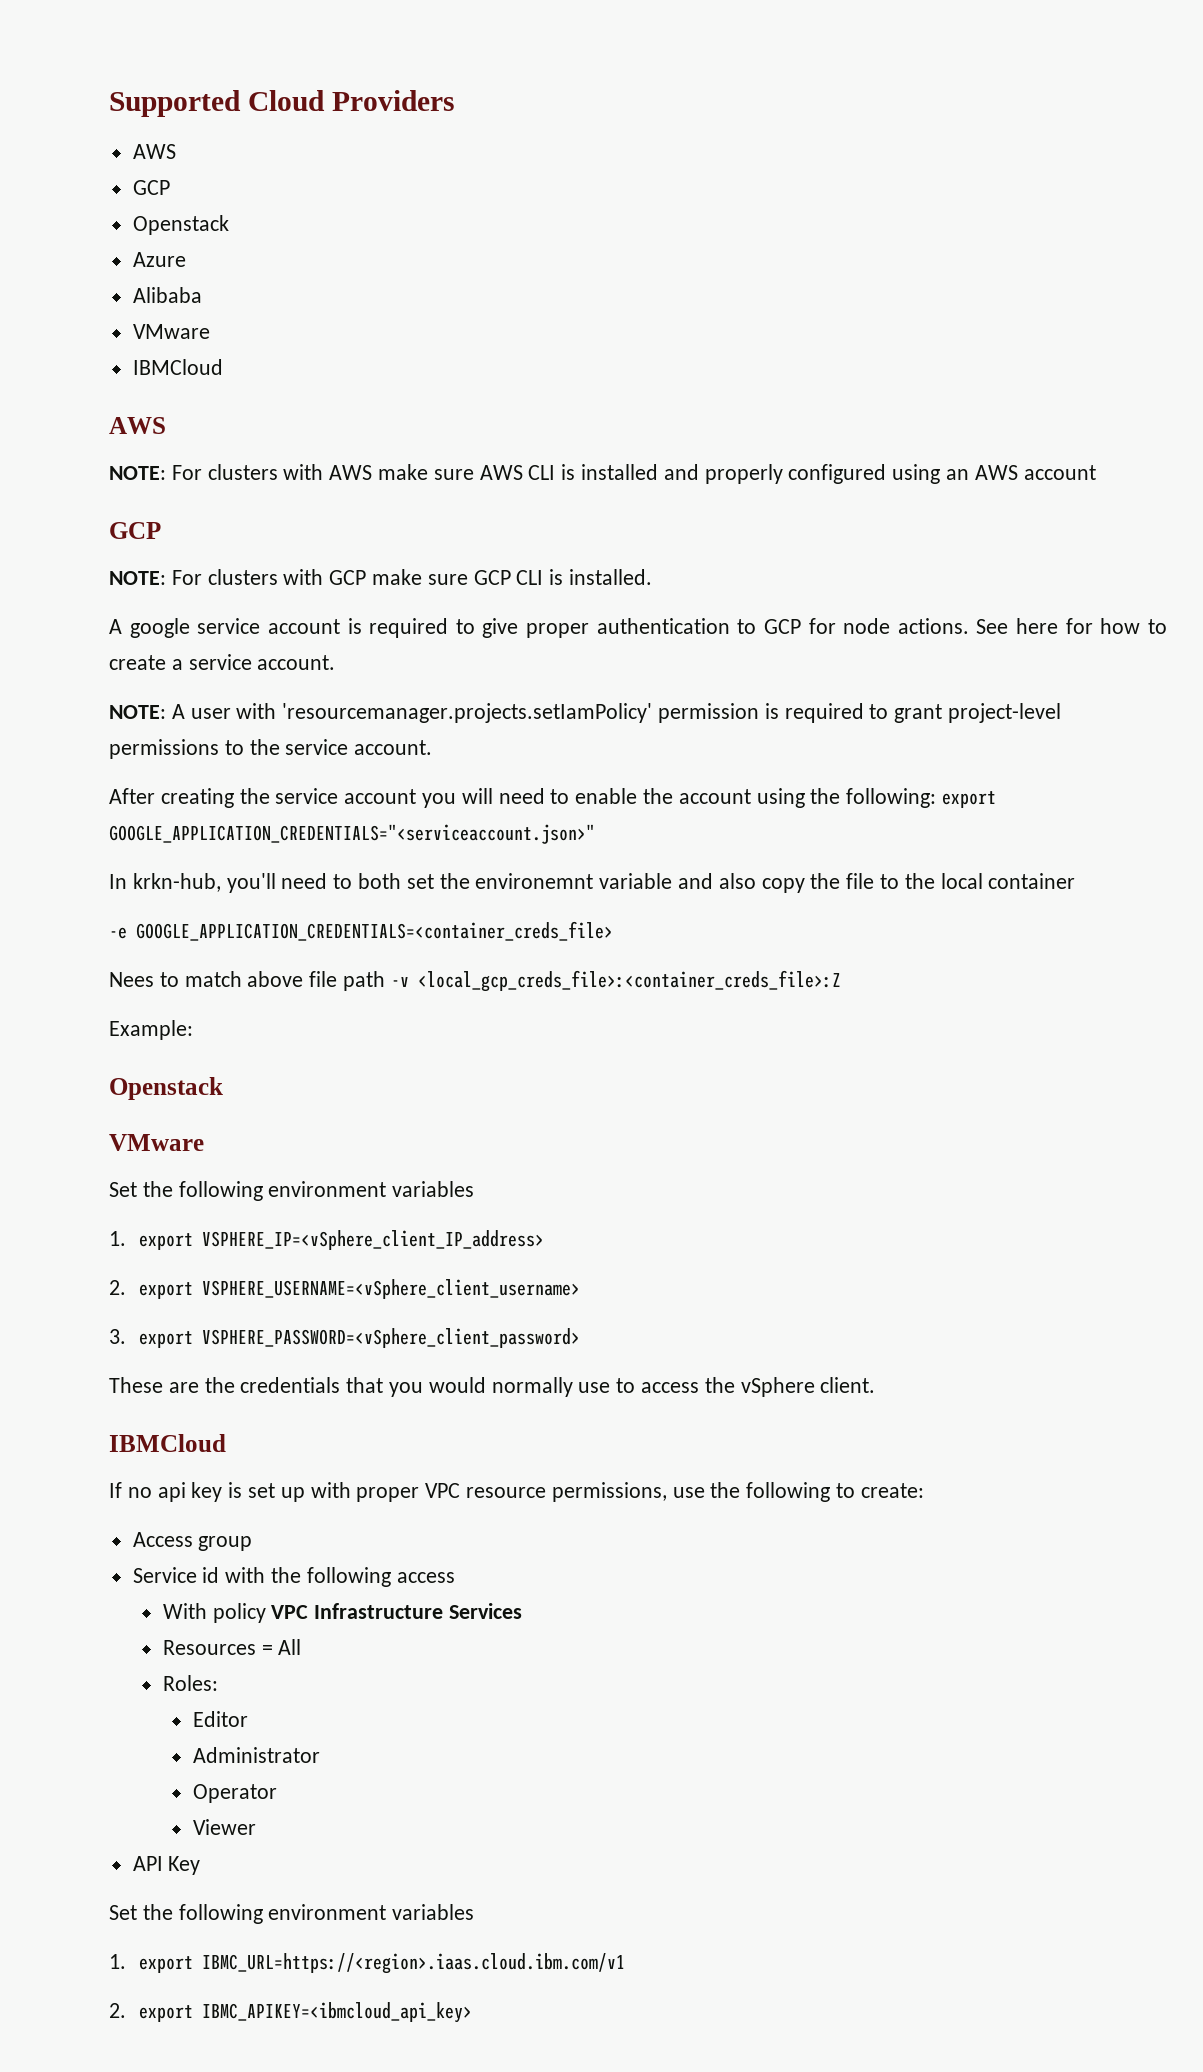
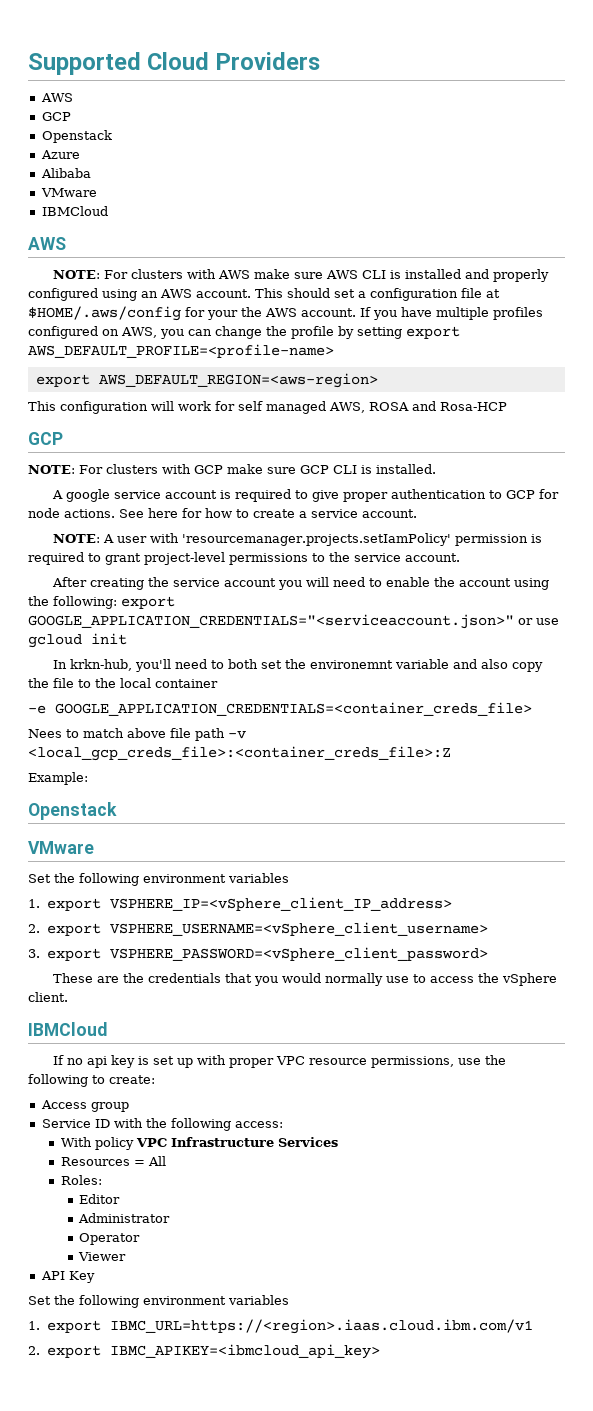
- NOTE: For clusters with AWS make sure AWS CLI is installed and properly configured using an AWS account
+ NOTE: For clusters with AWS make sure AWS CLI is installed and properly configured using an AWS account. This should set a configuration file at $HOME/.aws/config for your the AWS account. If you have multiple profiles configured on AWS, you can change the profile by setting export AWS_DEFAULT_PROFILE=<profile-name>
+ export AWS_DEFAULT_REGION=<aws-region>
+ This configuration will work for self managed AWS, ROSA and Rosa-HCP
- After creating the service account you will need to enable the account using the following: export GOOGLE_APPLICATION_CREDENTIALS="<serviceaccount.json>"
+ After creating the service account you will need to enable the account using the following: export GOOGLE_APPLICATION_CREDENTIALS="<serviceaccount.json>" or use gcloud init
- Service id with the following access
+ Service ID with the following access:

